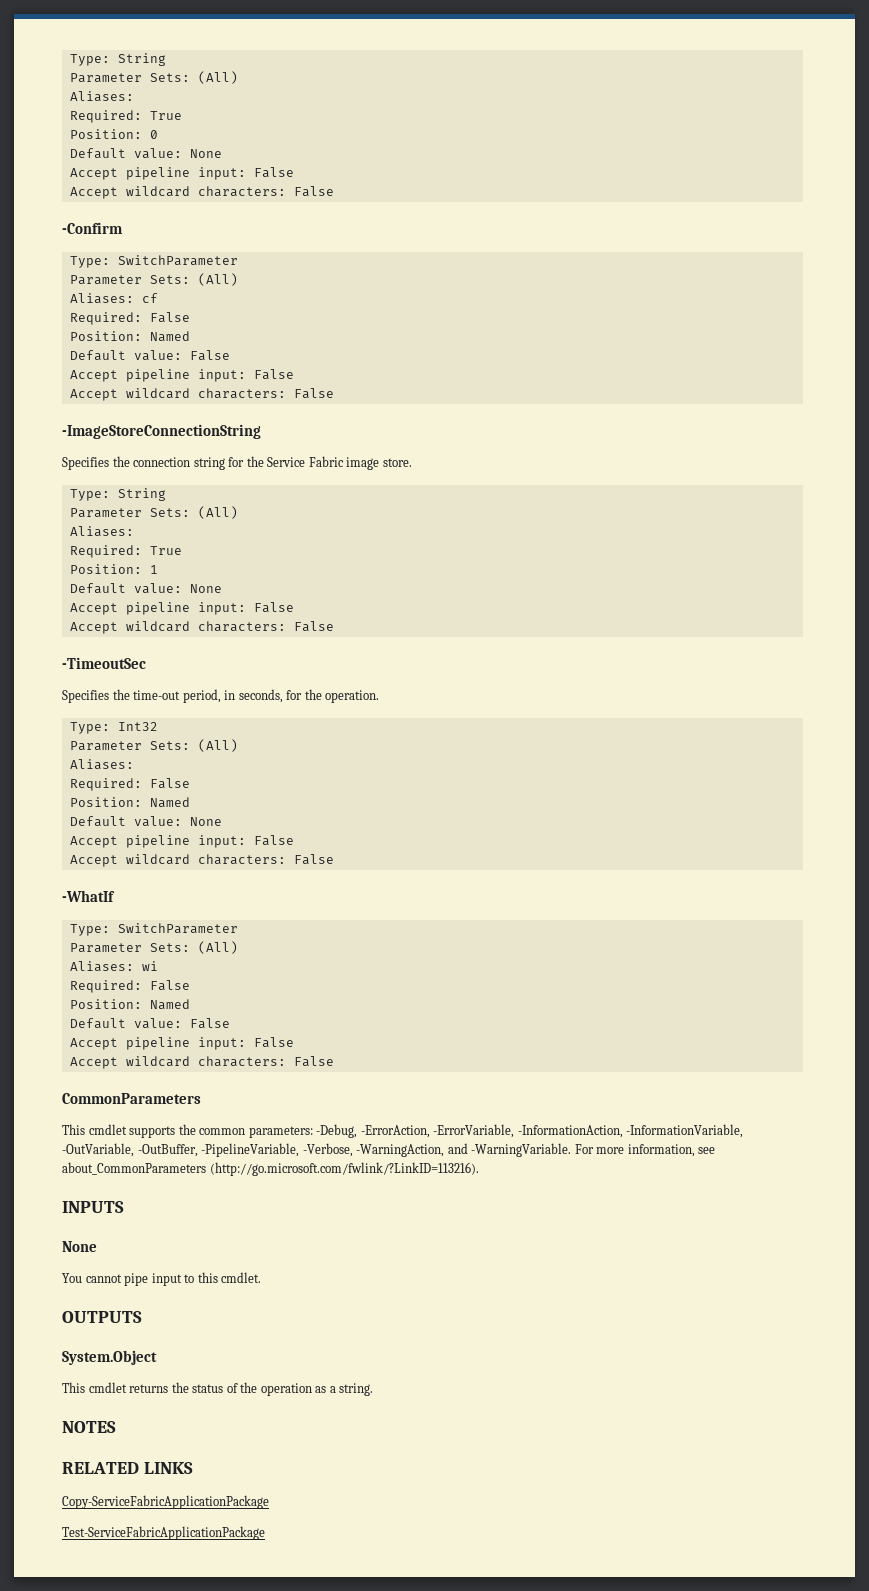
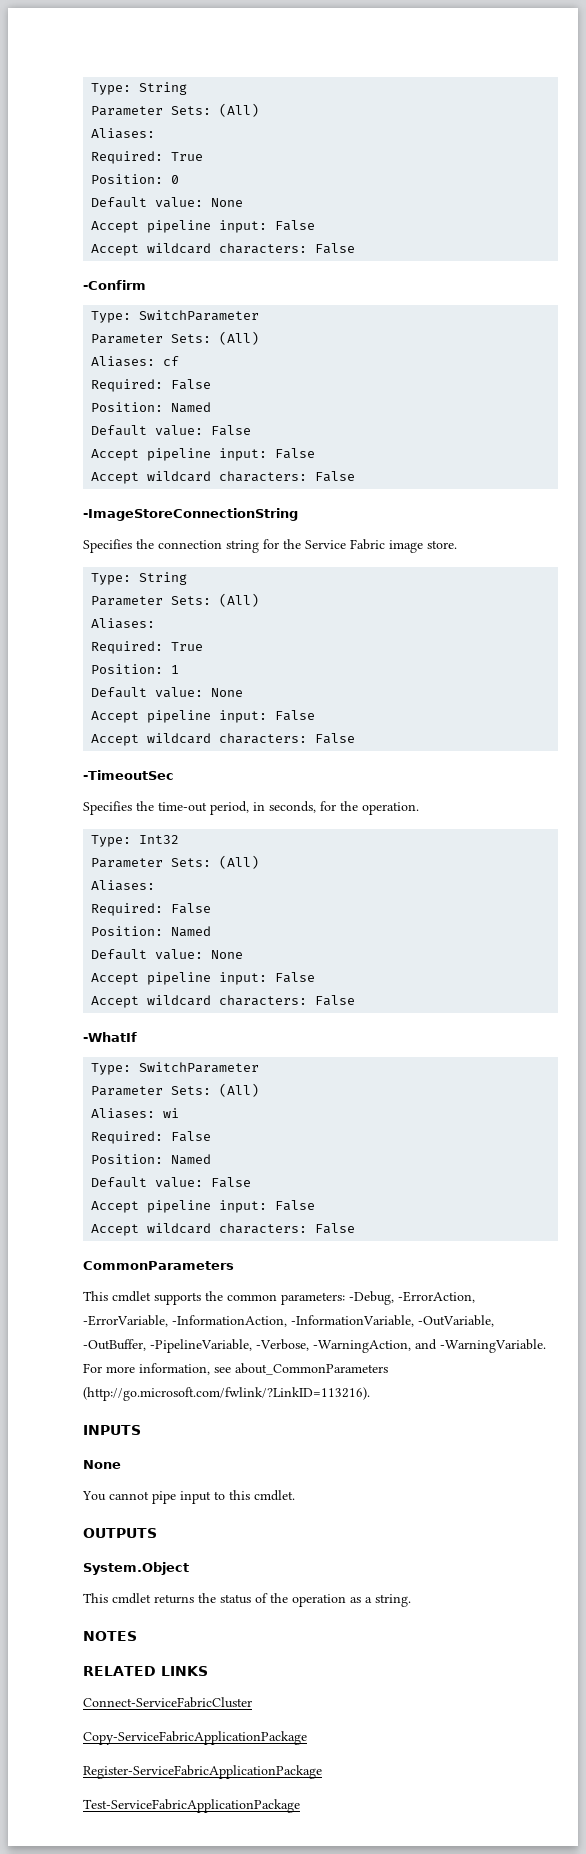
+ Connect-ServiceFabricCluster
+ Register-ServiceFabricApplicationPackage

